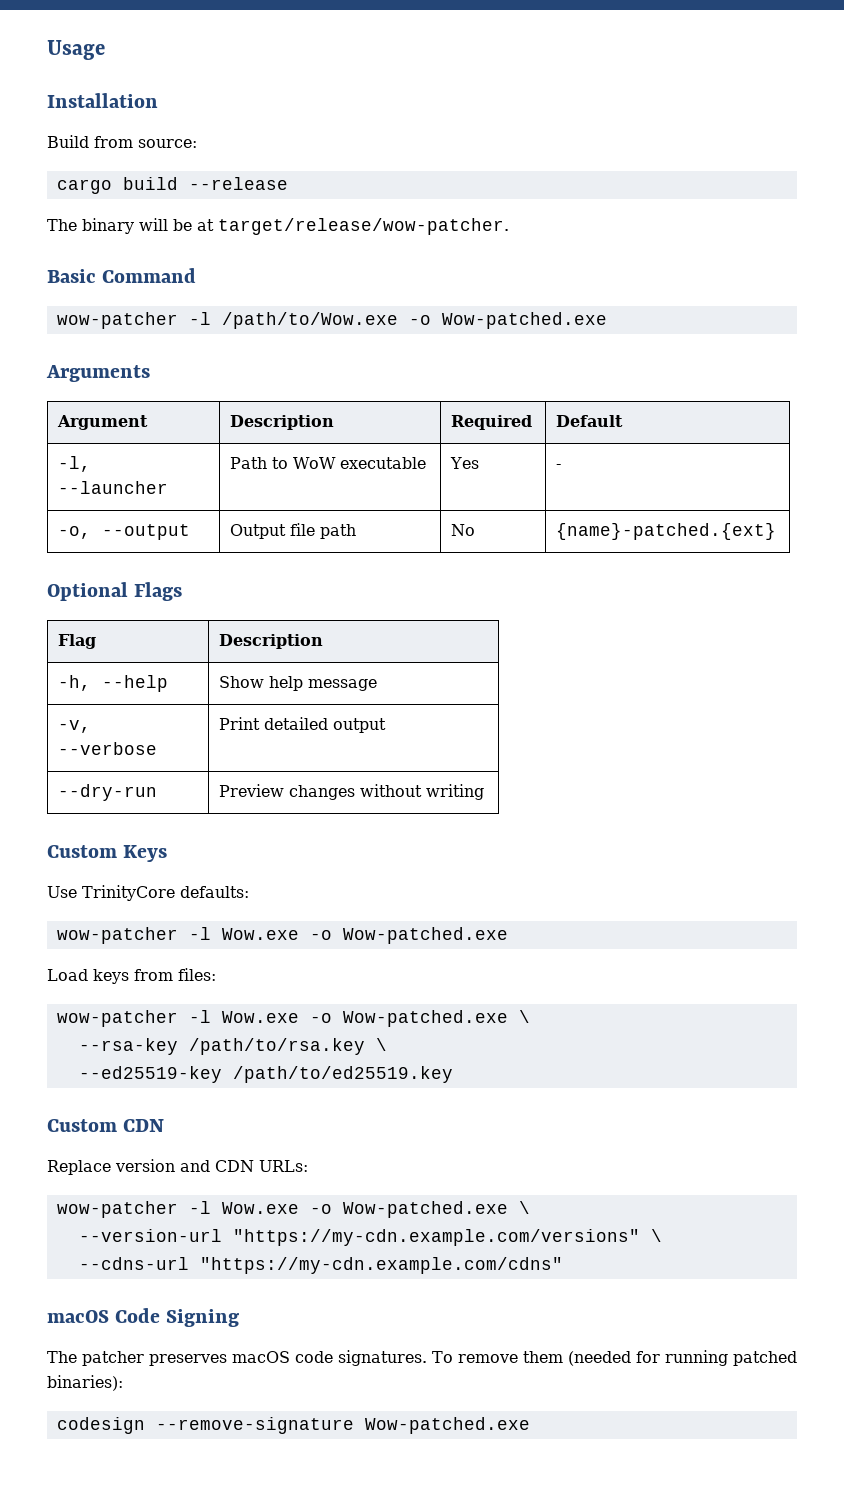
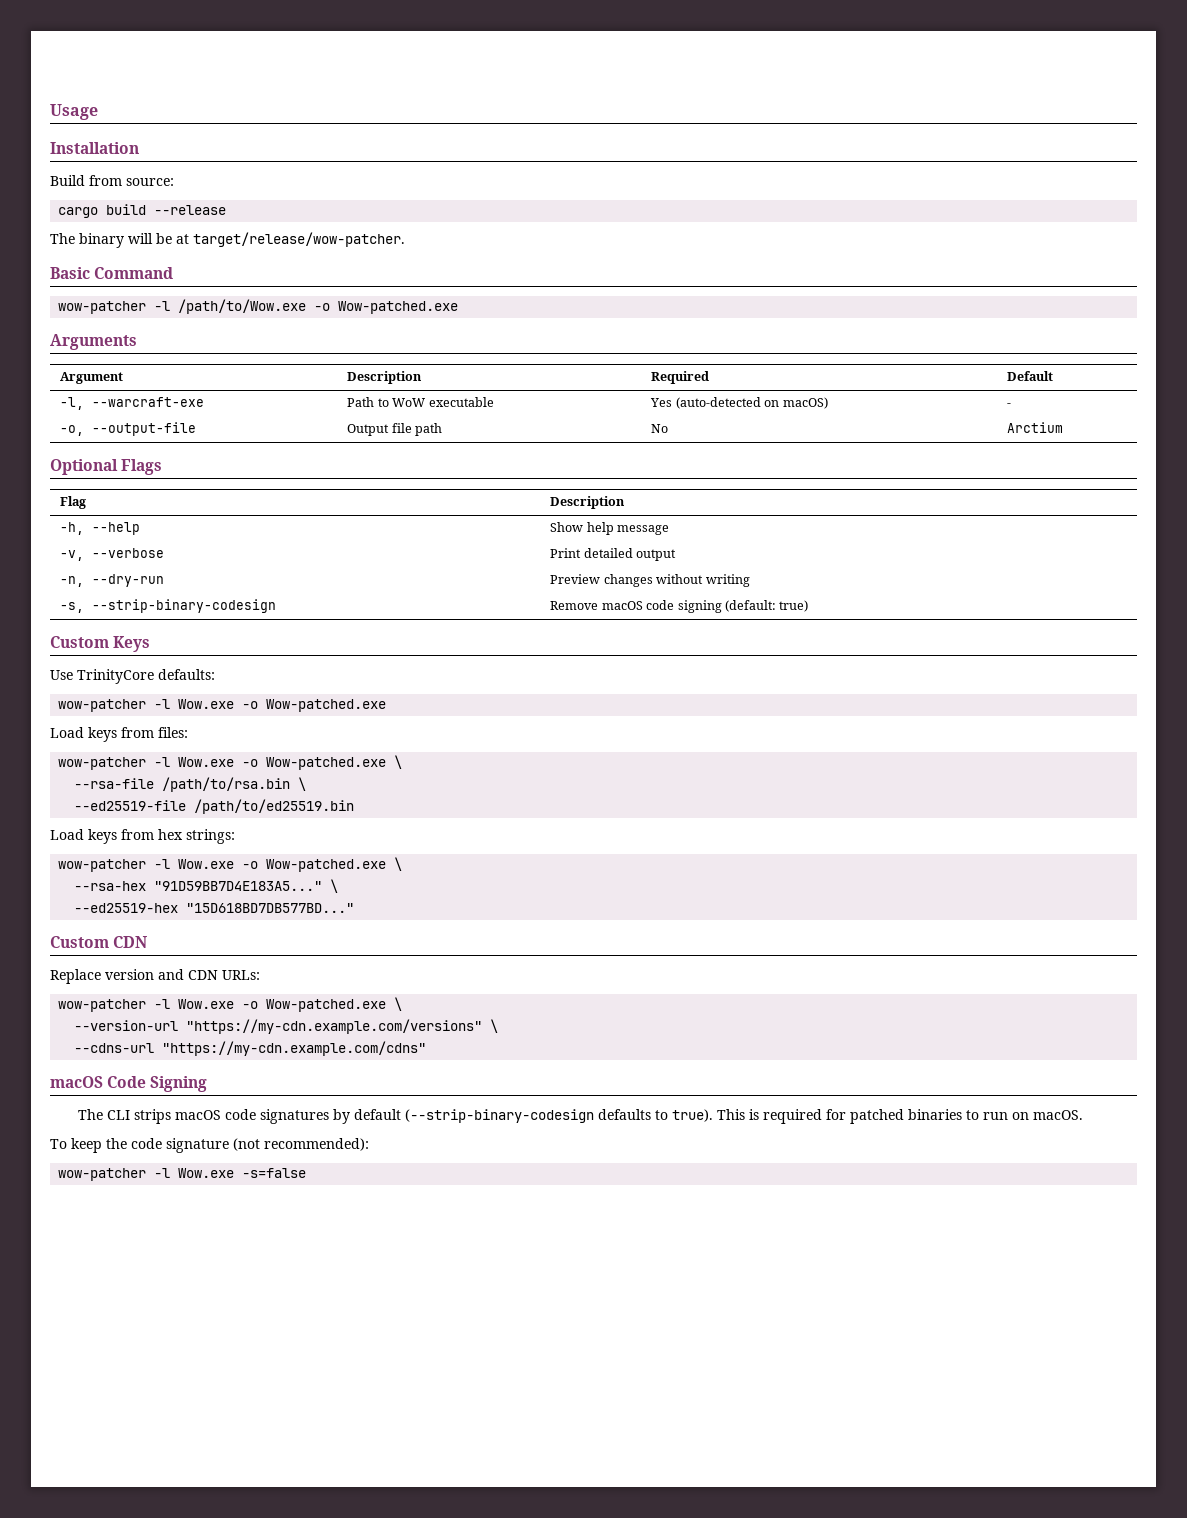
- -l, --launcher | Path to WoW executable | Yes | -
+ -l, --warcraft-exe | Path to WoW executable | Yes (auto-detected on macOS) | -
- -o, --output | Output file path | No | {name}-patched.{ext}
+ -o, --output-file | Output file path | No | Arctium
- --dry-run | Preview changes without writing
+ -n, --dry-run | Preview changes without writing
+ -s, --strip-binary-codesign | Remove macOS code signing (default: true)
- --rsa-key /path/to/rsa.key \
- --ed25519-key /path/to/ed25519.key
+ --rsa-file /path/to/rsa.bin \
+ --ed25519-file /path/to/ed25519.bin
+ Load keys from hex strings:
+ wow-patcher -l Wow.exe -o Wow-patched.exe \
+ --rsa-hex "91D59BB7D4E183A5..." \
+ --ed25519-hex "15D618BD7DB577BD..."
- The patcher preserves macOS code signatures. To remove them (needed for running patched binaries):
- codesign --remove-signature Wow-patched.exe
+ The CLI strips macOS code signatures by default (--strip-binary-codesign defaults to true). This is required for patched binaries to run on macOS.
+ To keep the code signature (not recommended):
+ wow-patcher -l Wow.exe -s=false

